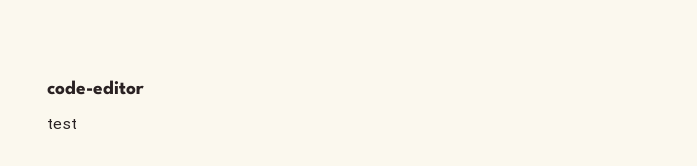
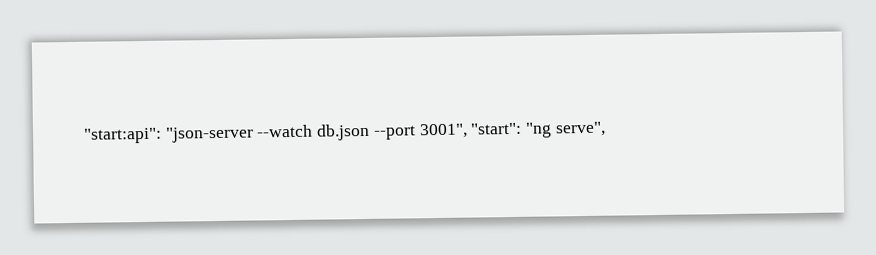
- code-editor
- test
+ "start:api": "json-server --watch db.json --port 3001", "start": "ng serve",

